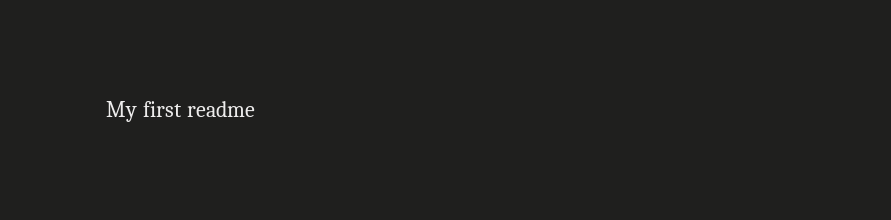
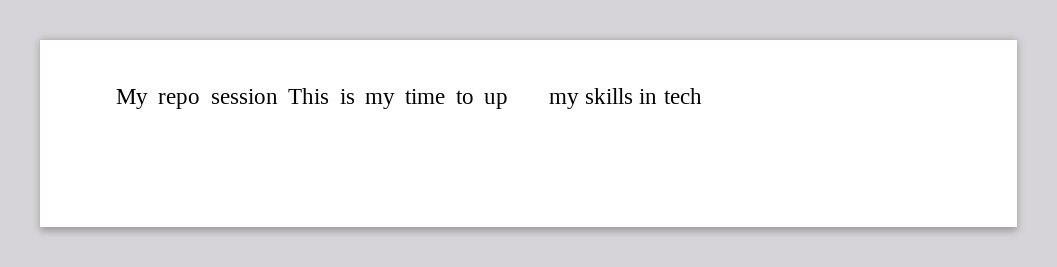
- My first readme
+ My repo session This is my time to up my skills in tech

